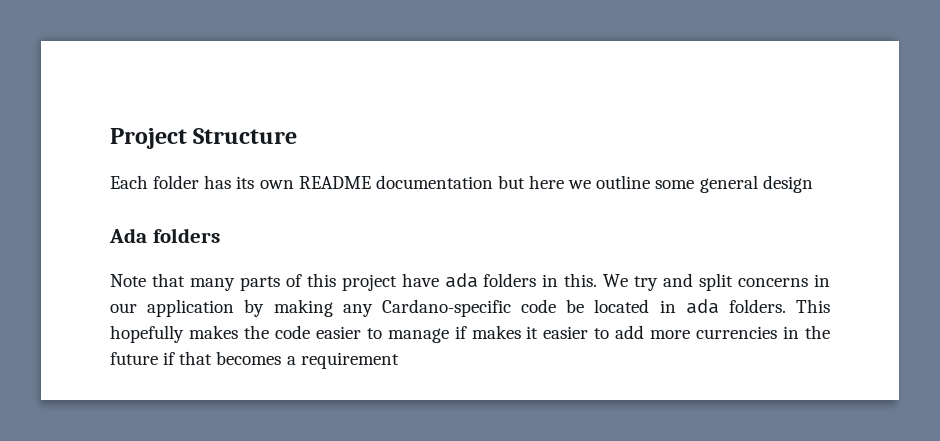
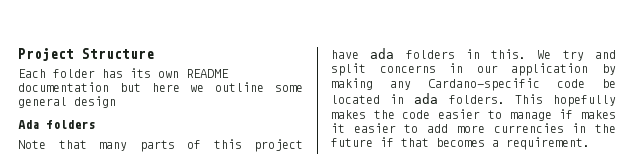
- This hopefully makes the code easier to manage if makes it easier to add more currencies in the future if that becomes a requirement
+ This hopefully makes the code easier to manage if makes it easier to add more currencies in the future if that becomes a requirement.

